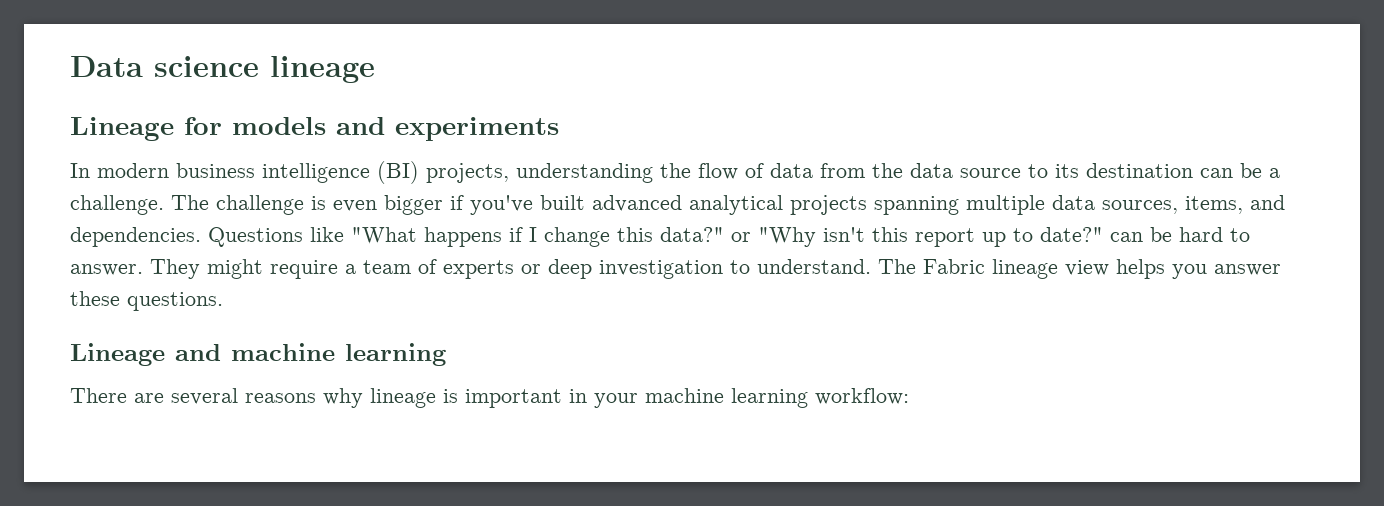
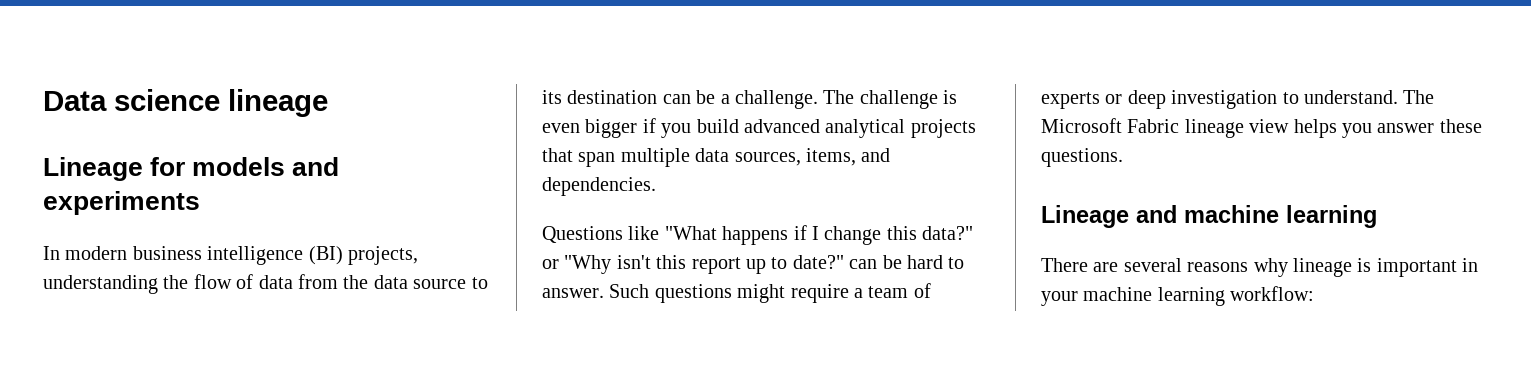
- The challenge is even bigger if you've built advanced analytical projects spanning multiple data sources, items, and dependencies. Questions like "What happens if I change this data?" or "Why isn't this report up to date?" can be hard to answer.
+ The challenge is even bigger if you build advanced analytical projects that span multiple data sources, items, and dependencies.
+ Questions like "What happens if I change this data?" or "Why isn't this report up to date?" can be hard to answer.
- They might require a team of experts or deep investigation to understand.
+ Such questions might require a team of experts or deep investigation to understand.
- The Fabric lineage view helps you answer these questions.
+ The Microsoft Fabric lineage view helps you answer these questions.

